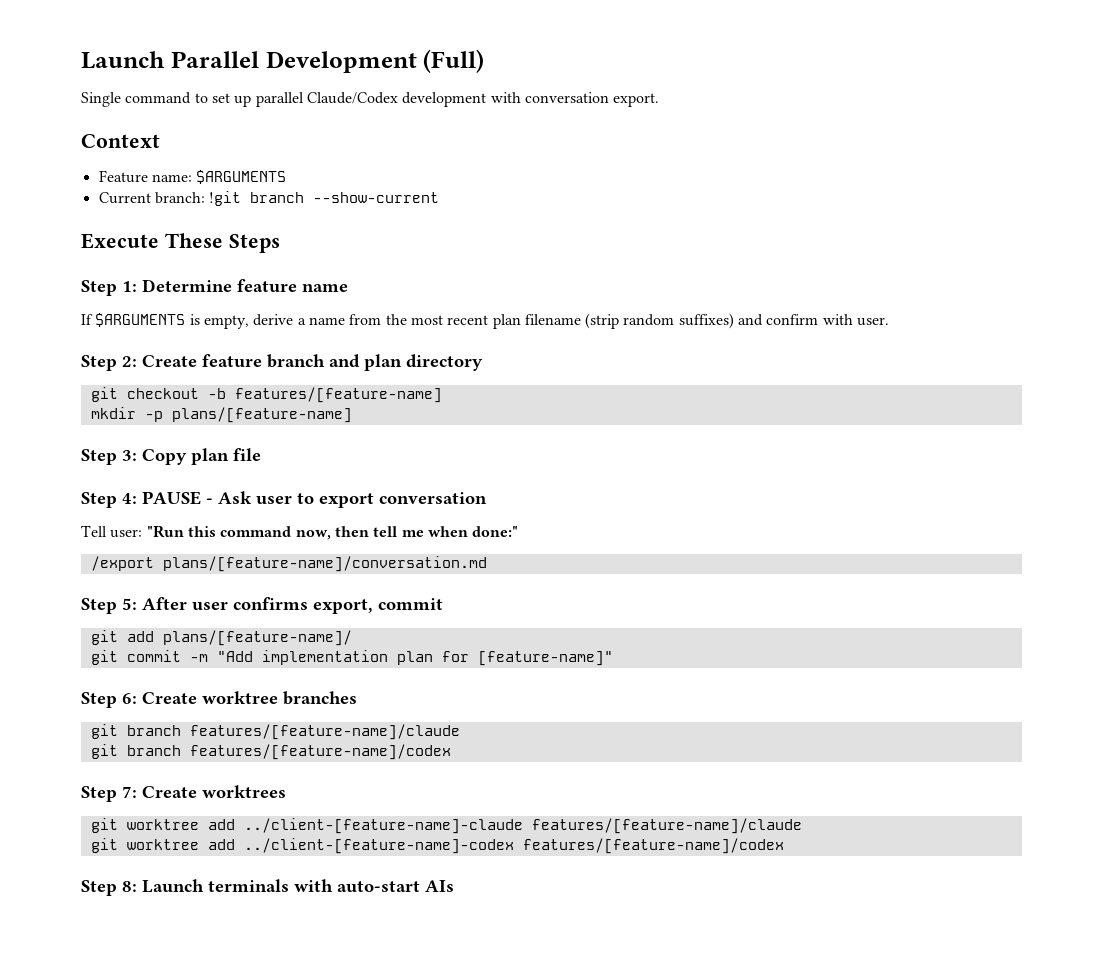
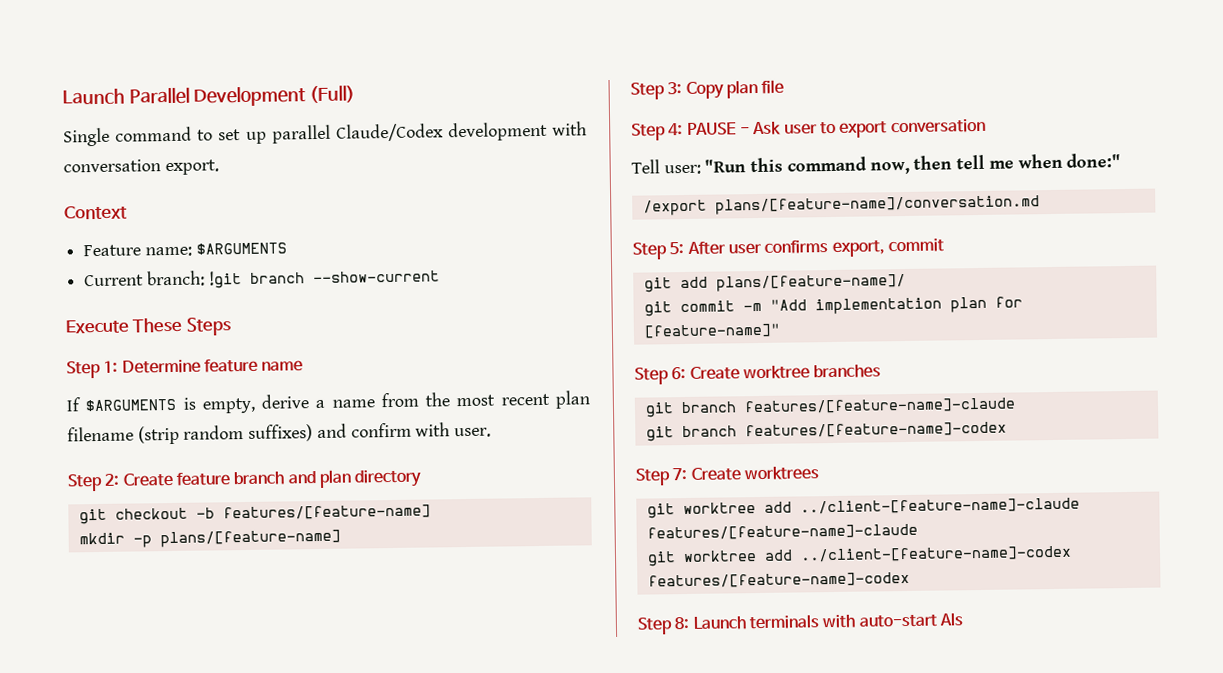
- git branch features/[feature-name]/claude
- git branch features/[feature-name]/codex
+ git branch features/[feature-name]-claude
+ git branch features/[feature-name]-codex
- git worktree add ../client-[feature-name]-claude features/[feature-name]/claude
+ git worktree add ../client-[feature-name]-claude features/[feature-name]-claude
- git worktree add ../client-[feature-name]-codex features/[feature-name]/codex
+ git worktree add ../client-[feature-name]-codex features/[feature-name]-codex

